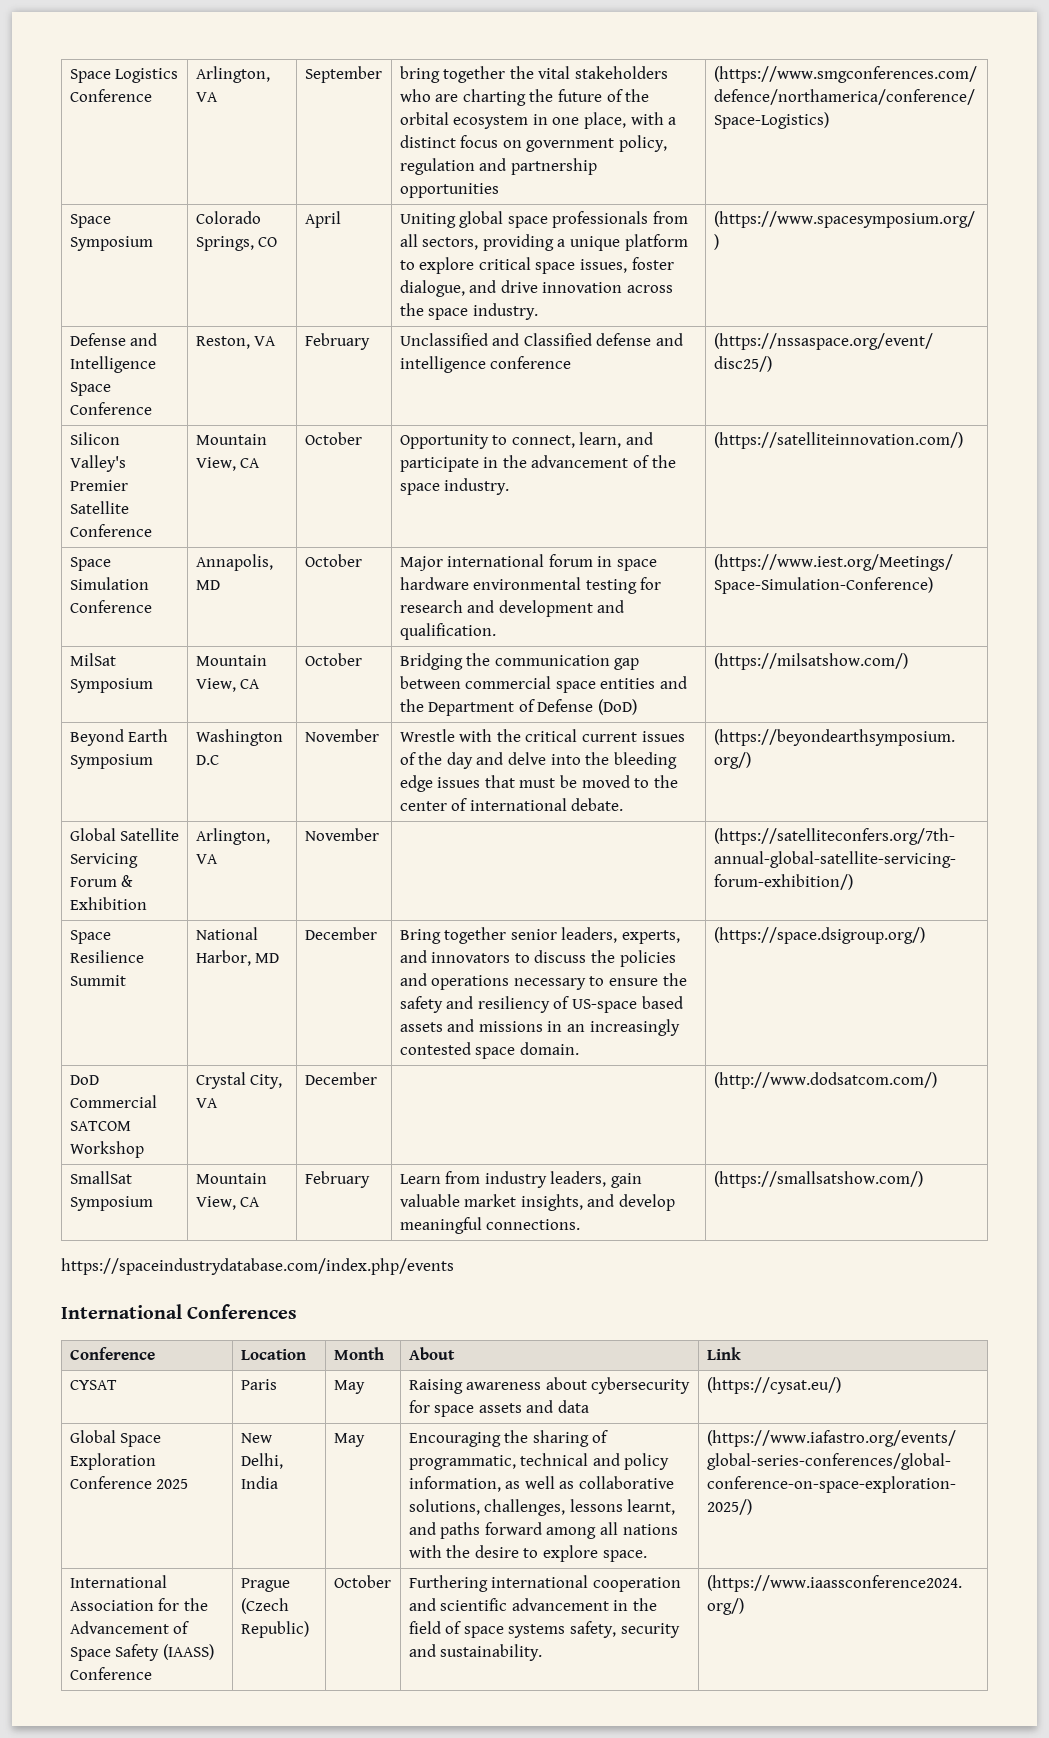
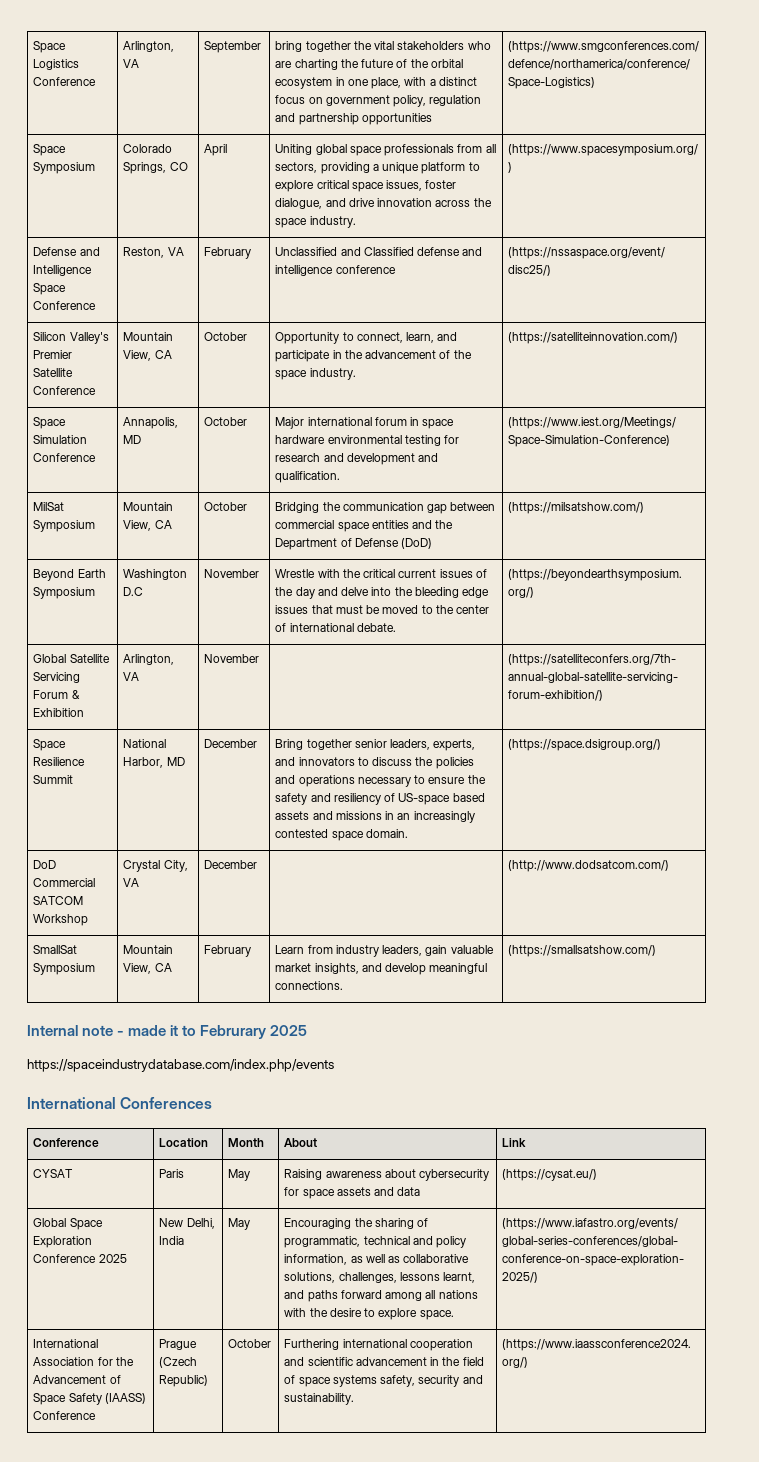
+ Internal note - made it to Februrary 2025

